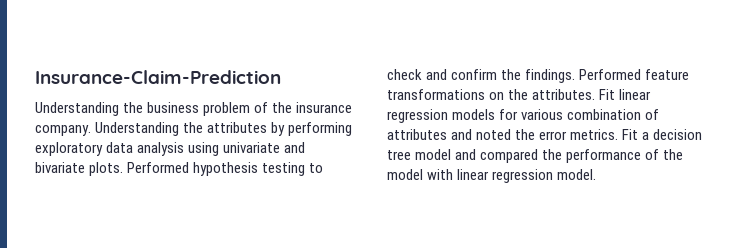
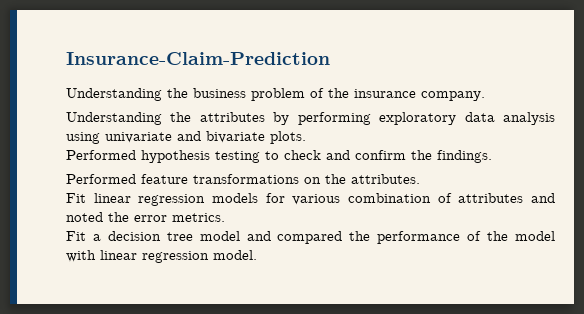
- Understanding the business problem of the insurance company. Understanding the attributes by performing exploratory data analysis using univariate and bivariate plots. Performed hypothesis testing to check and confirm the findings. Performed feature transformations on the attributes. Fit linear regression models for various combination of attributes and noted the error metrics. Fit a decision tree model and compared the performance of the model with linear regression model.
+ Understanding the business problem of the insurance company.
+ Understanding the attributes by performing exploratory data analysis using univariate and bivariate plots.
+ Performed hypothesis testing to check and confirm the findings.
+ Performed feature transformations on the attributes.
+ Fit linear regression models for various combination of attributes and noted the error metrics.
+ Fit a decision tree model and compared the performance of the model with linear regression model.

